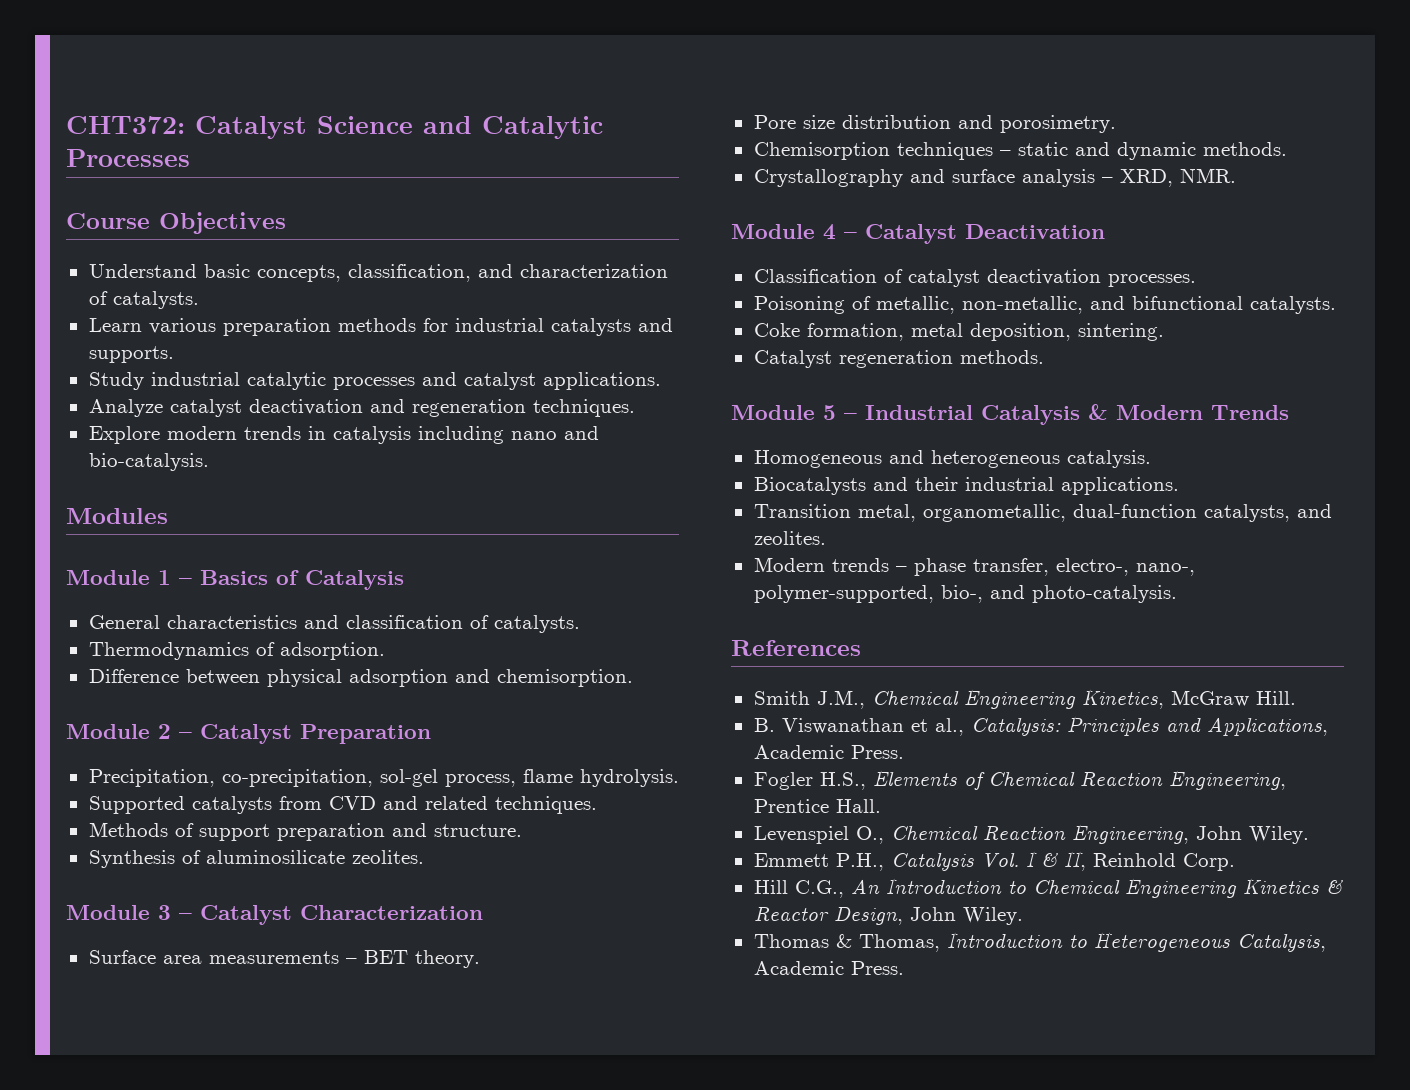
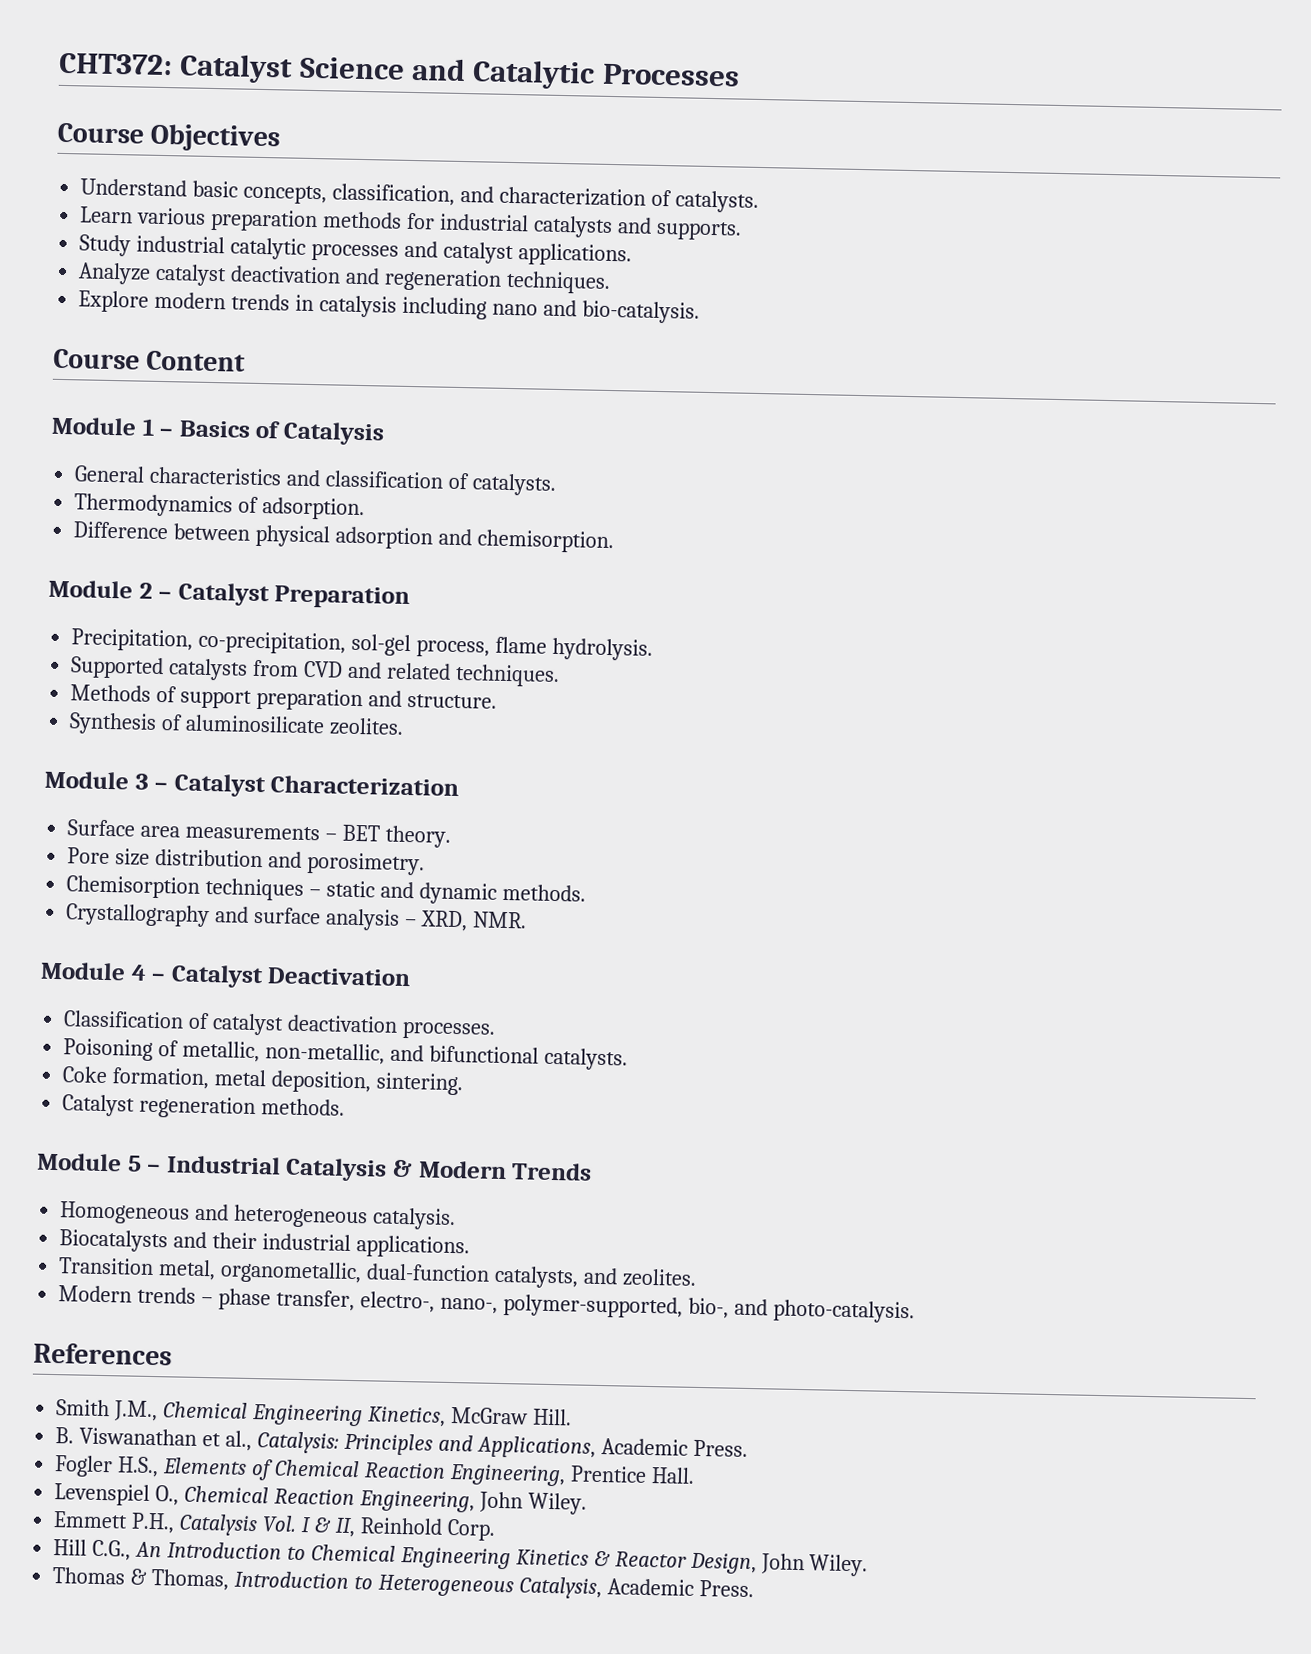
- Modules
+ Course Content

